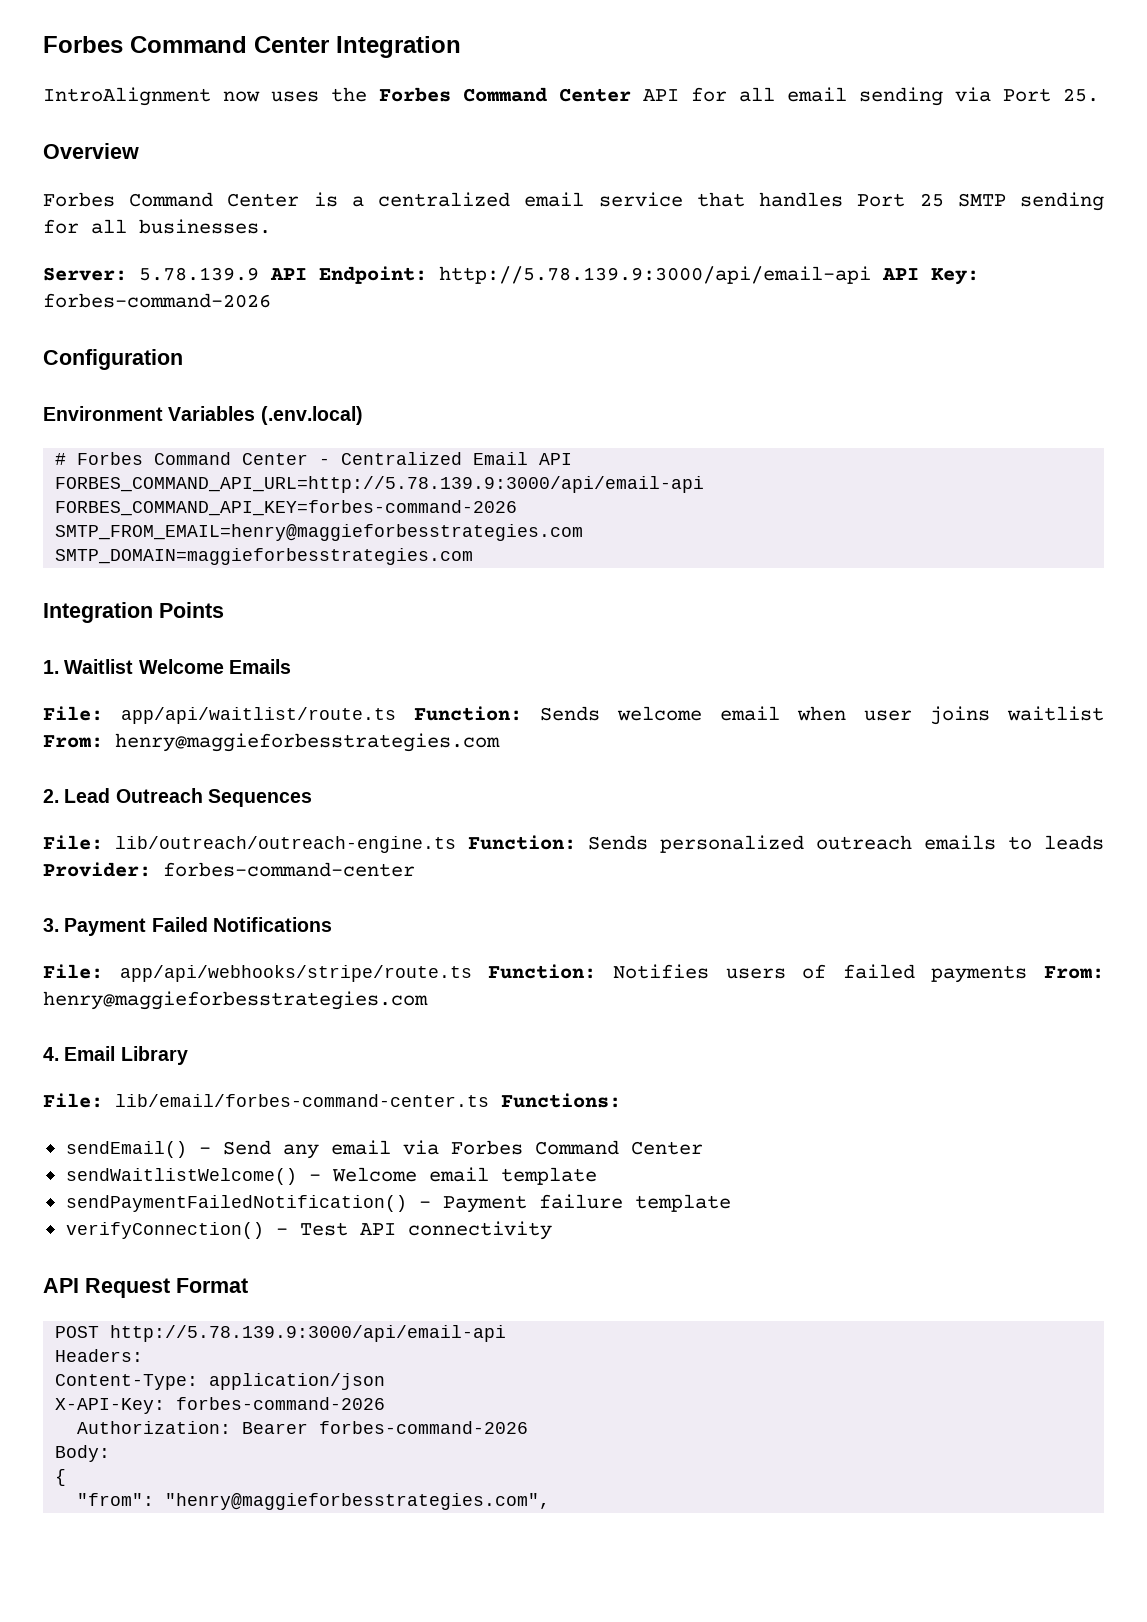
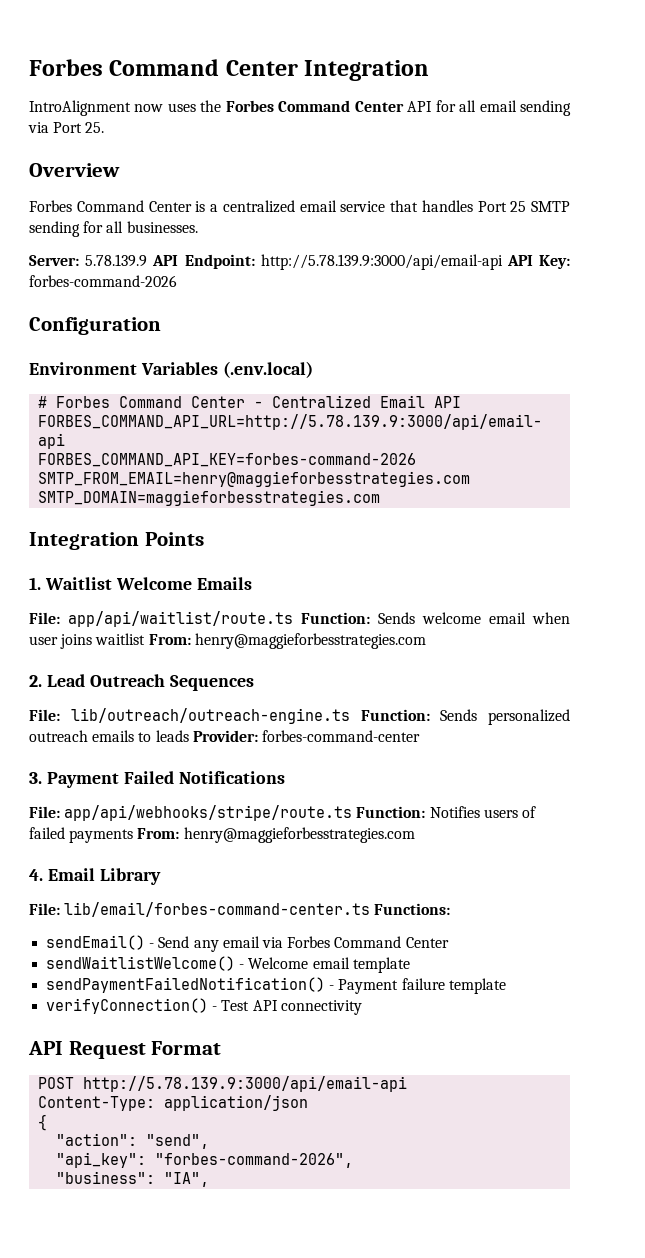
- Headers:
- X-API-Key: forbes-command-2026
- Authorization: Bearer forbes-command-2026
- Body:
  {
- "from": "henry@maggieforbesstrategies.com",
+ "action": "send",
+ "api_key": "forbes-command-2026",
+ "business": "IA",

